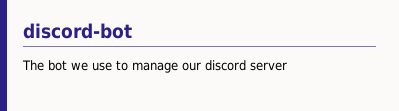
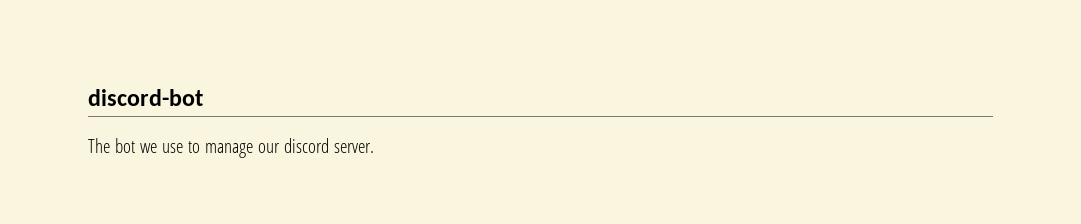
- The bot we use to manage our discord server
+ The bot we use to manage our discord server.

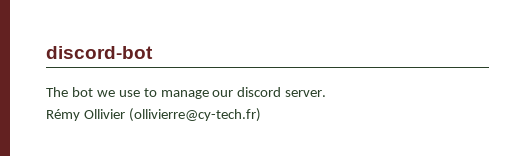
+ Rémy Ollivier (ollivierre@cy-tech.fr)

